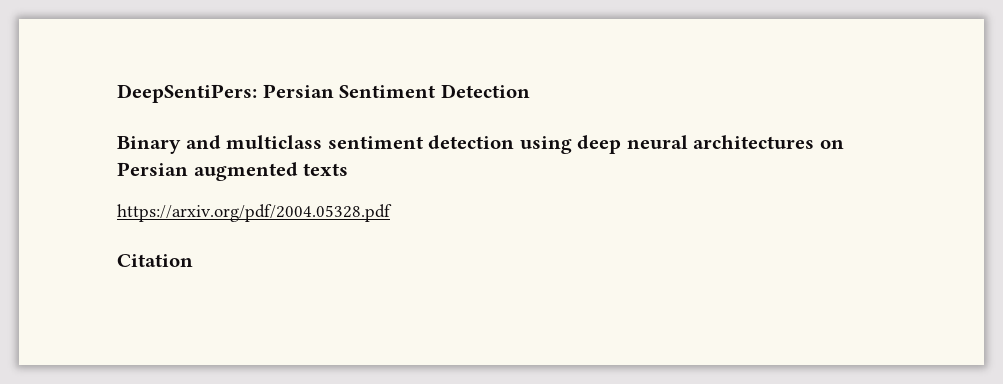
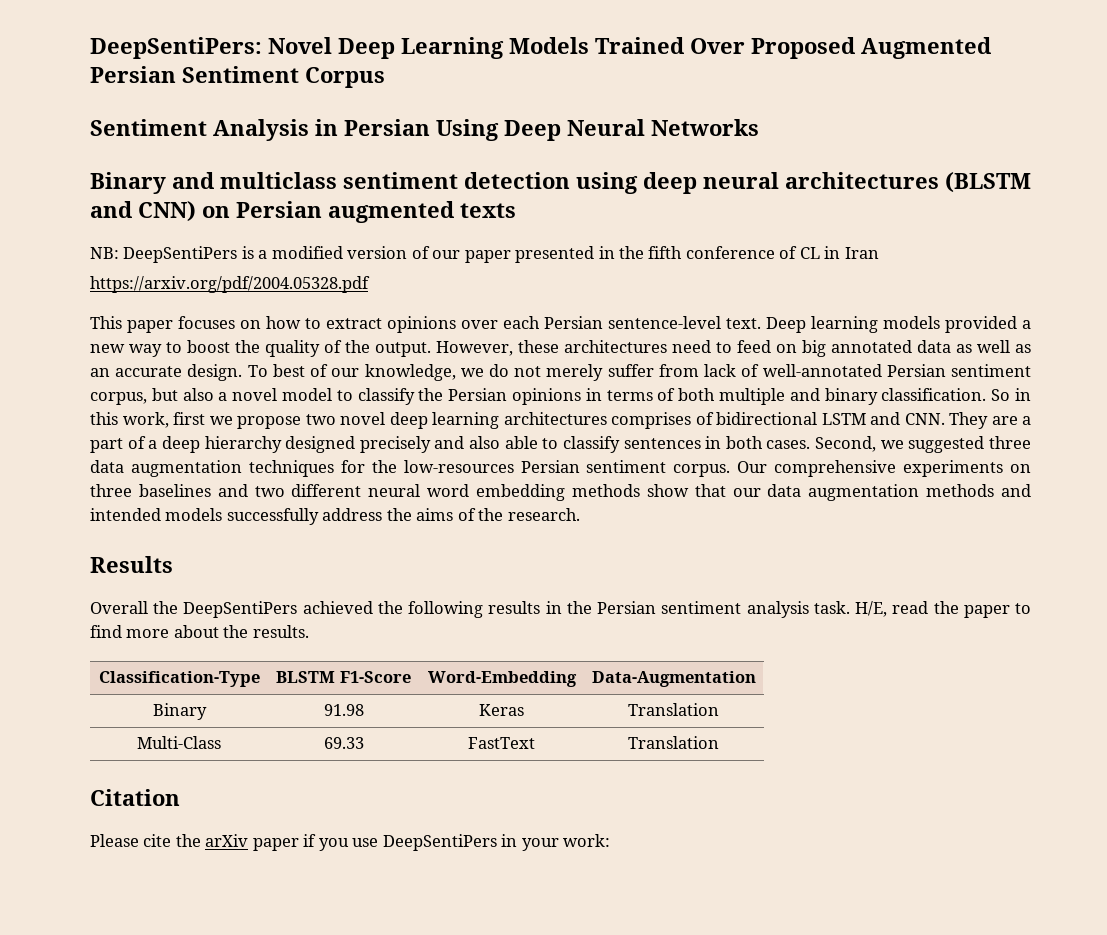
- DeepSentiPers: Persian Sentiment Detection
+ DeepSentiPers: Novel Deep Learning Models Trained Over Proposed Augmented Persian Sentiment Corpus
+ Sentiment Analysis in Persian Using Deep Neural Networks
- Binary and multiclass sentiment detection using deep neural architectures on Persian augmented texts
+ Binary and multiclass sentiment detection using deep neural architectures (BLSTM and CNN) on Persian augmented texts
+ NB: DeepSentiPers is a modified version of our paper presented in the fifth conference of CL in Iran
  https://arxiv.org/pdf/2004.05328.pdf
+ This paper focuses on how to extract opinions over each Persian sentence-level text. Deep learning models provided a new way to boost the quality of the output. However, these architectures need to feed on big annotated data as well as an accurate design. To best of our knowledge, we do not merely suffer from lack of well-annotated Persian sentiment corpus, but also a novel model to classify the Persian opinions in terms of both multiple and binary classification. So in this work, first we propose two novel deep learning architectures comprises of bidirectional LSTM and CNN. They are a part of a deep hierarchy designed precisely and also able to classify sentences in both cases. Second, we suggested three data augmentation techniques for the low-resources Persian sentiment corpus. Our comprehensive experiments on three baselines and two different neural word embedding methods show that our data augmentation methods and intended models successfully address the aims of the research.
+ Results
+ Overall the DeepSentiPers achieved the following results in the Persian sentiment analysis task. H/E, read the paper to find more about the results.
+ Classification-Type | BLSTM F1-Score | Word-Embedding | Data-Augmentation
+ Binary | 91.98 | Keras | Translation
+ Multi-Class | 69.33 | FastText | Translation
  Citation
+ Please cite the arXiv paper if you use DeepSentiPers in your work:

